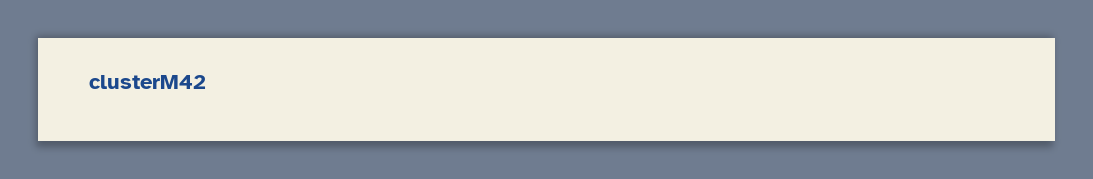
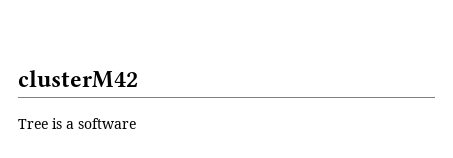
+ Tree is a software

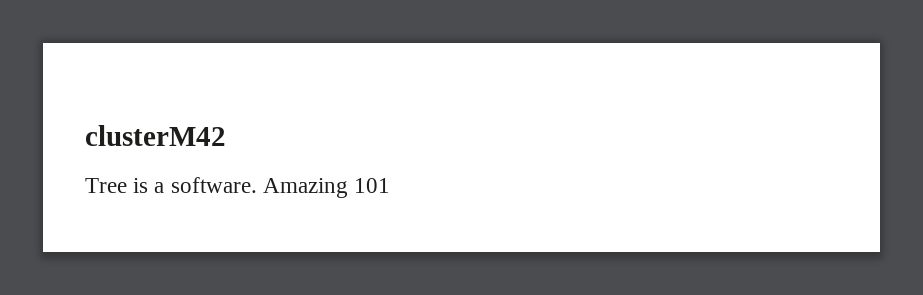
- Tree is a software
+ Tree is a software. Amazing 101

